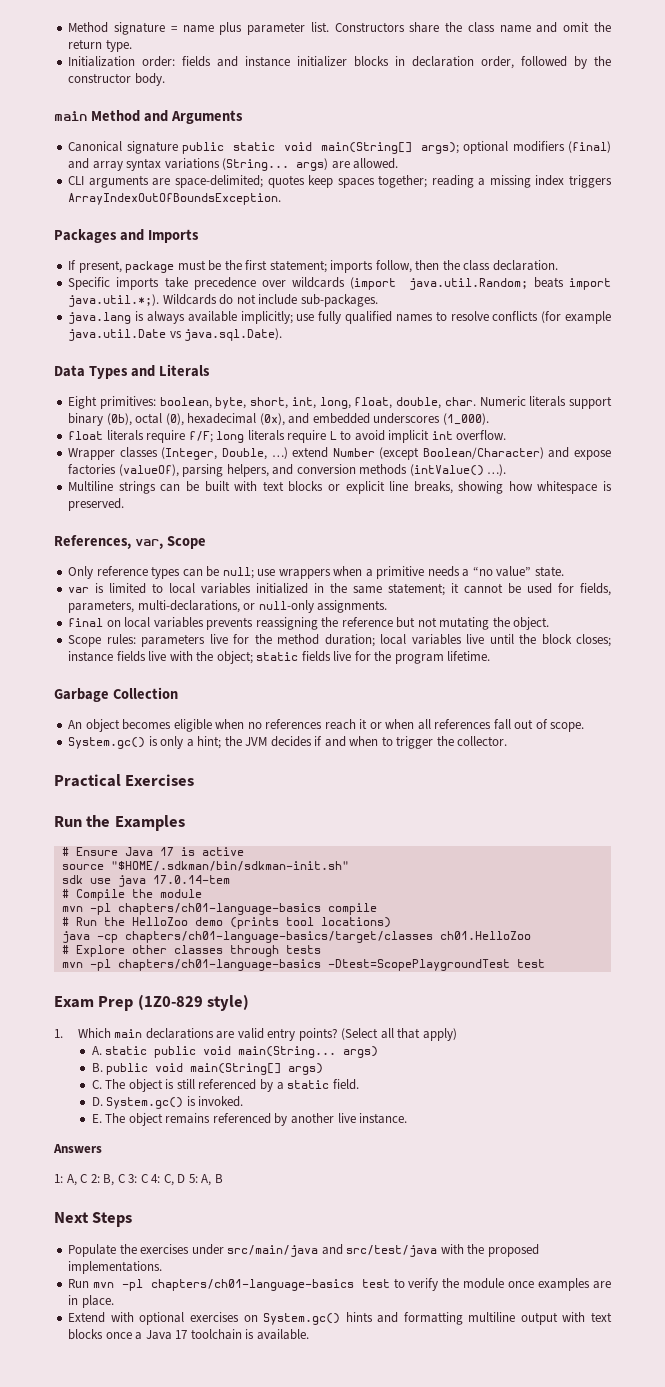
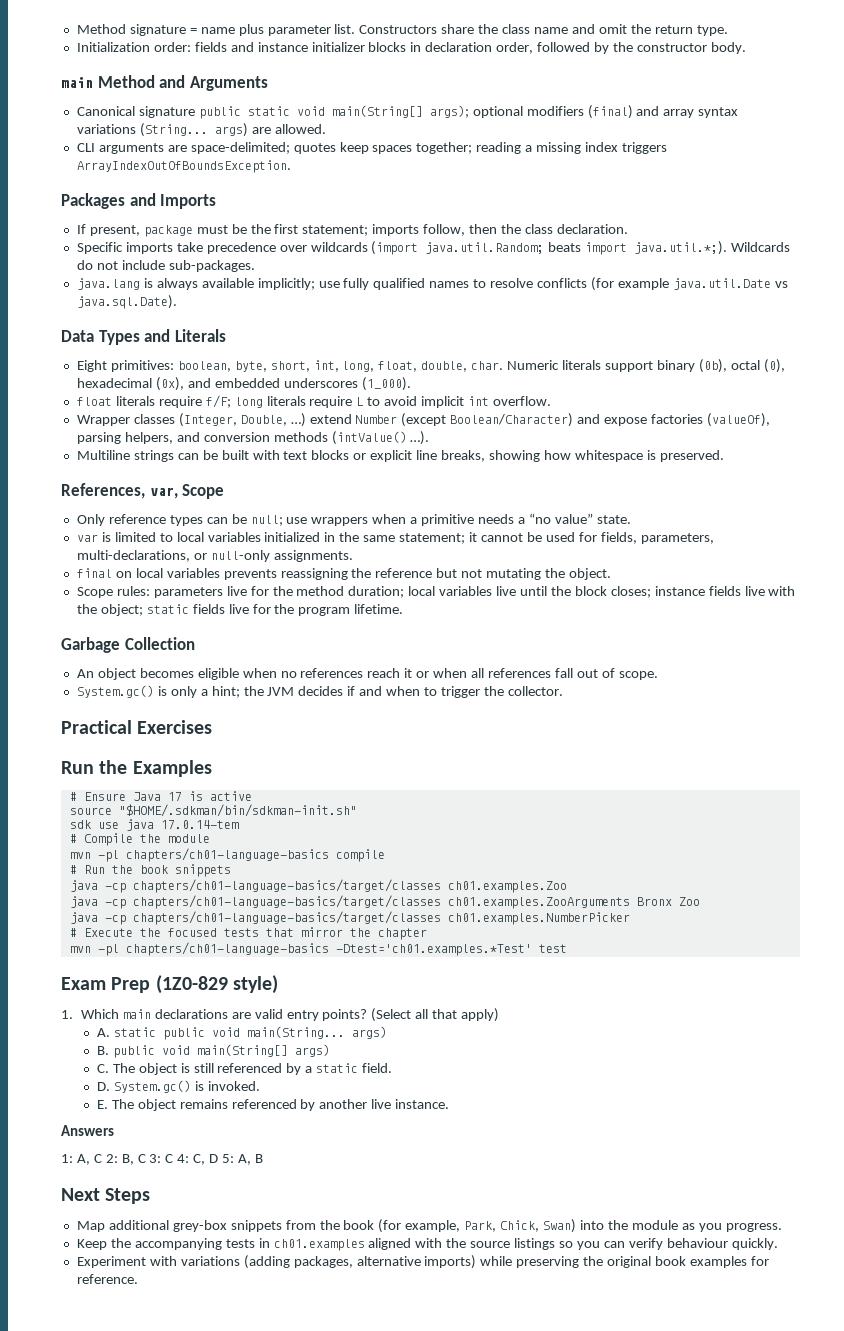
- # Run the HelloZoo demo (prints tool locations)
- java -cp chapters/ch01-language-basics/target/classes ch01.HelloZoo
- # Explore other classes through tests
- mvn -pl chapters/ch01-language-basics -Dtest=ScopePlaygroundTest test
+ # Run the book snippets
+ java -cp chapters/ch01-language-basics/target/classes ch01.examples.Zoo
+ java -cp chapters/ch01-language-basics/target/classes ch01.examples.ZooArguments Bronx Zoo
+ java -cp chapters/ch01-language-basics/target/classes ch01.examples.NumberPicker
+ # Execute the focused tests that mirror the chapter
+ mvn -pl chapters/ch01-language-basics -Dtest='ch01.examples.*Test' test
- Populate the exercises under src/main/java and src/test/java with the proposed implementations.
- Run mvn -pl chapters/ch01-language-basics test to verify the module once examples are in place.
- Extend with optional exercises on System.gc() hints and formatting multiline output with text blocks once a Java 17 toolchain is available.
+ Map additional grey-box snippets from the book (for example, Park, Chick, Swan) into the module as you progress.
+ Keep the accompanying tests in ch01.examples aligned with the source listings so you can verify behaviour quickly.
+ Experiment with variations (adding packages, alternative imports) while preserving the original book examples for reference.

